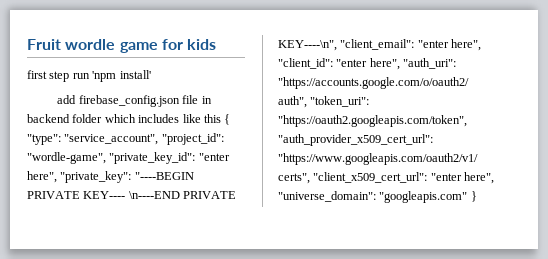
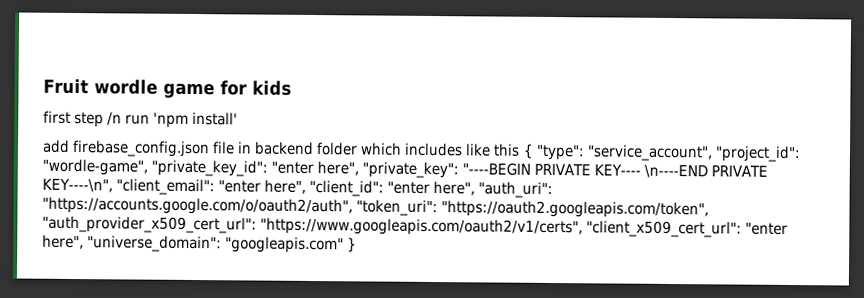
- first step run 'npm install'
+ first step /n run 'npm install'

